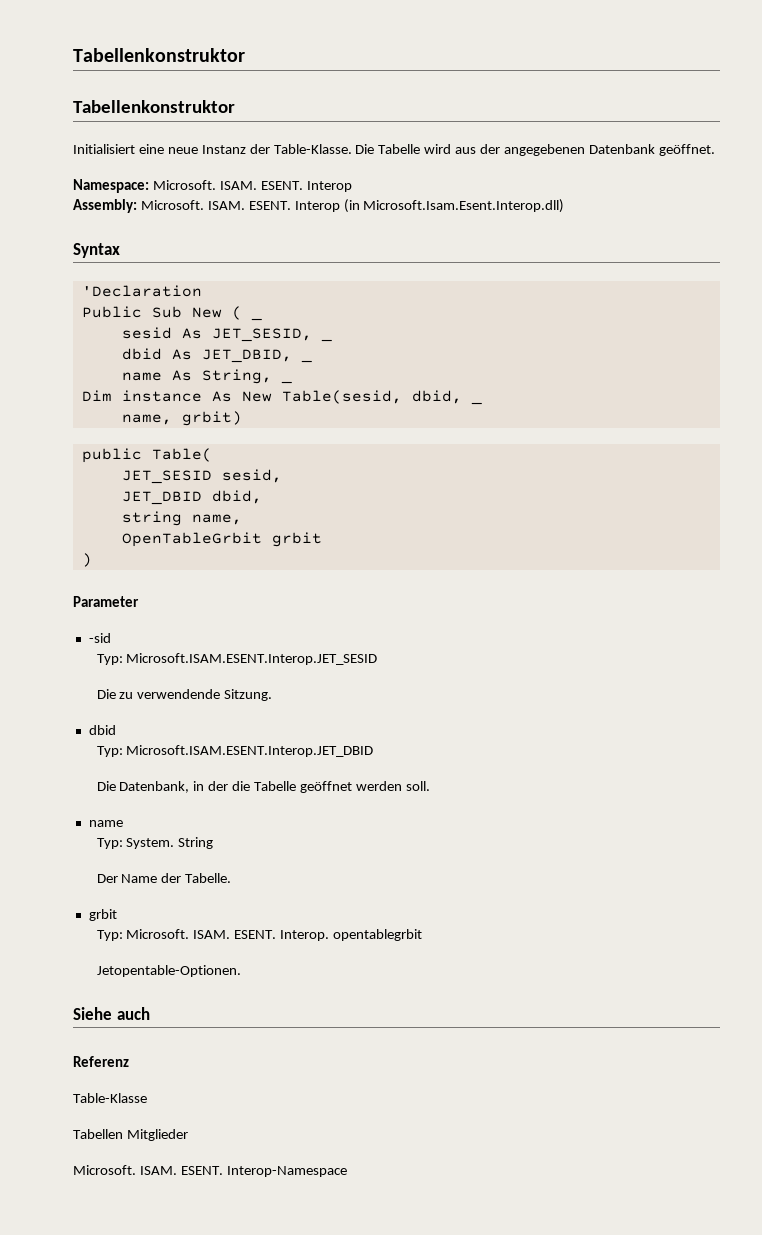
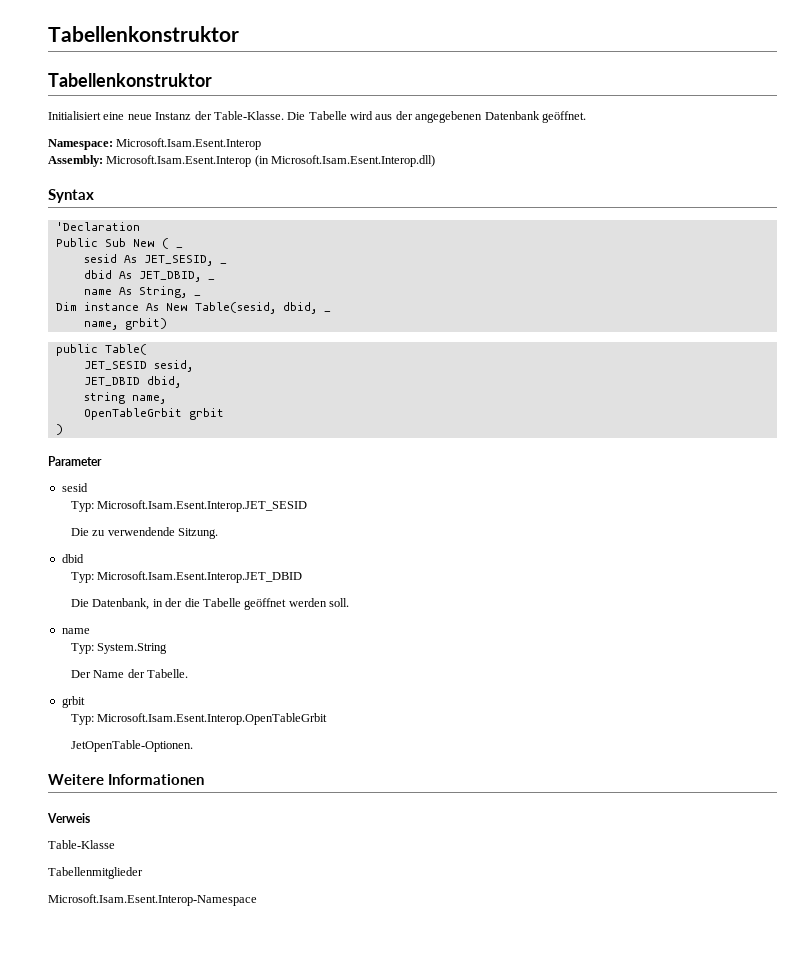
- Namespace: Microsoft. ISAM. ESENT. Interop
- Assembly: Microsoft. ISAM. ESENT. Interop (in Microsoft.Isam.Esent.Interop.dll)
+ Namespace: Microsoft.Isam.Esent.Interop
+ Assembly: Microsoft.Isam.Esent.Interop (in Microsoft.Isam.Esent.Interop.dll)
  Parameter
- -sid
- Typ: Microsoft.ISAM.ESENT.Interop.JET_SESID
+ sesid
+ Typ: Microsoft.Isam.Esent.Interop.JET_SESID
- Typ: Microsoft.ISAM.ESENT.Interop.JET_DBID
+ Typ: Microsoft.Isam.Esent.Interop.JET_DBID
- Typ: System. String
+ Typ: System.String
- Typ: Microsoft. ISAM. ESENT. Interop. opentablegrbit
- Jetopentable-Optionen.
- Siehe auch
- Referenz
+ Typ: Microsoft.Isam.Esent.Interop.OpenTableGrbit
+ JetOpenTable-Optionen.
+ Weitere Informationen
+ Verweis
  Table-Klasse
- Tabellen Mitglieder
- Microsoft. ISAM. ESENT. Interop-Namespace
+ Tabellenmitglieder
+ Microsoft.Isam.Esent.Interop-Namespace

